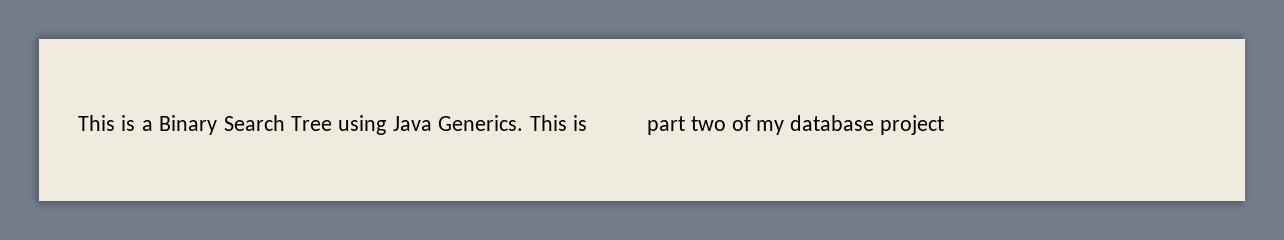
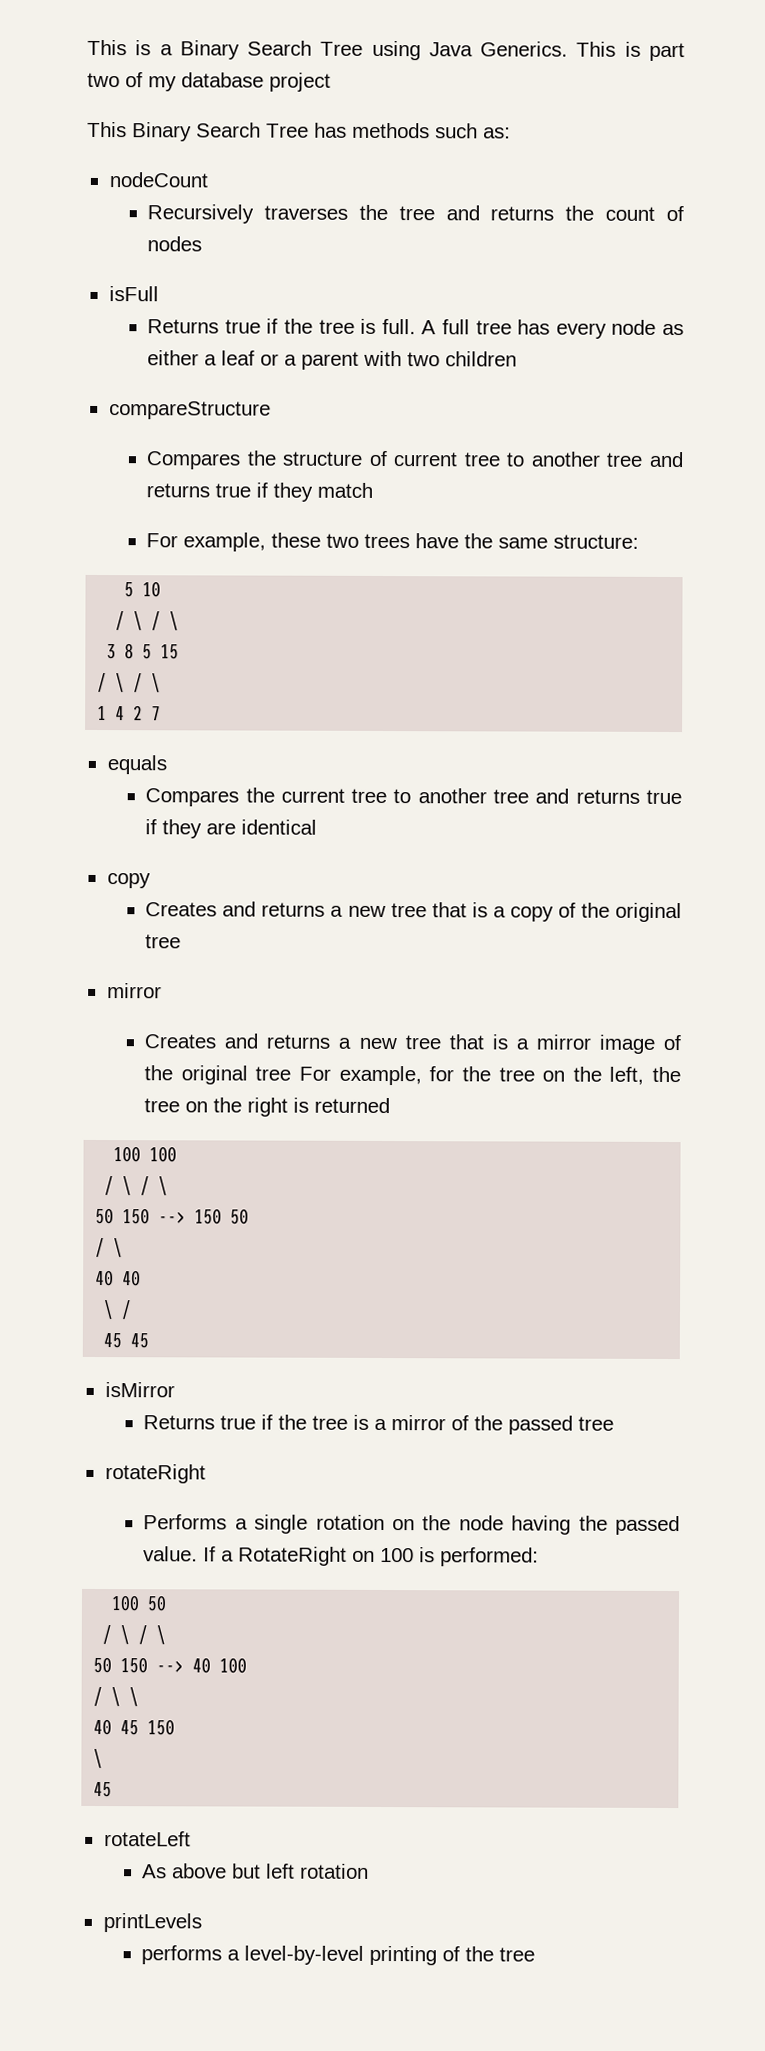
+ This Binary Search Tree has methods such as:
+ nodeCount
+ Recursively traverses the tree and returns the count of nodes
+ isFull
+ Returns true if the tree is full. A full tree has every node as either a leaf or a parent with two children
+ compareStructure
+ Compares the structure of current tree to another tree and returns true if they match
+ For example, these two trees have the same structure:
+ 5 10
+ / \ / \
+ 3 8 5 15
+ / \ / \
+ 1 4 2 7
+ equals
+ Compares the current tree to another tree and returns true if they are identical
+ copy
+ Creates and returns a new tree that is a copy of the original tree
+ mirror
+ Creates and returns a new tree that is a mirror image of the original tree For example, for the tree on the left, the tree on the right is returned
+ 100 100
+ / \ / \
+ 50 150 --> 150 50
+ / \
+ 40 40
+ \ /
+ 45 45
+ isMirror
+ Returns true if the tree is a mirror of the passed tree
+ rotateRight
+ Performs a single rotation on the node having the passed value. If a RotateRight on 100 is performed:
+ 100 50
+ / \ / \
+ 50 150 --> 40 100
+ / \ \
+ 40 45 150
+ \
+ 45
+ rotateLeft
+ As above but left rotation
+ printLevels
+ performs a level-by-level printing of the tree

